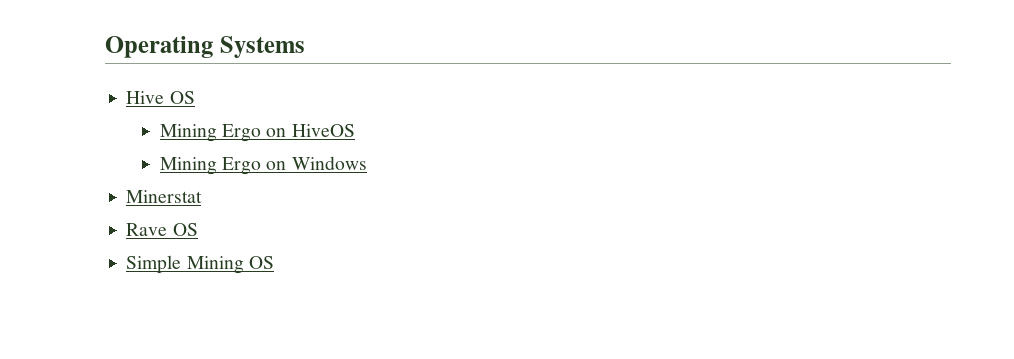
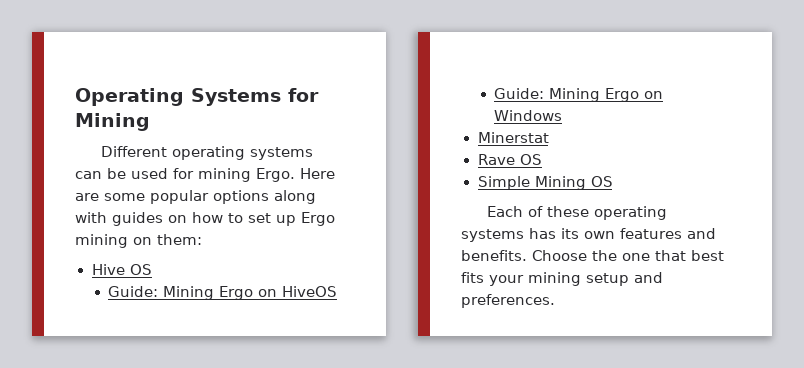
- Operating Systems
+ Operating Systems for Mining
+ Different operating systems can be used for mining Ergo. Here are some popular options along with guides on how to set up Ergo mining on them:
- Mining Ergo on HiveOS
+ Guide: Mining Ergo on HiveOS
- Mining Ergo on Windows
+ Guide: Mining Ergo on Windows
+ Each of these operating systems has its own features and benefits. Choose the one that best fits your mining setup and preferences.

